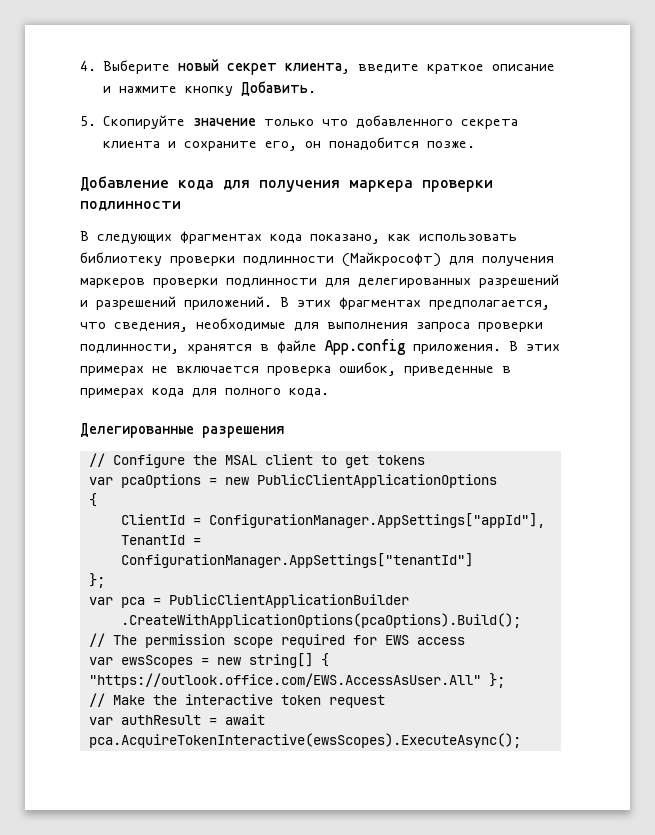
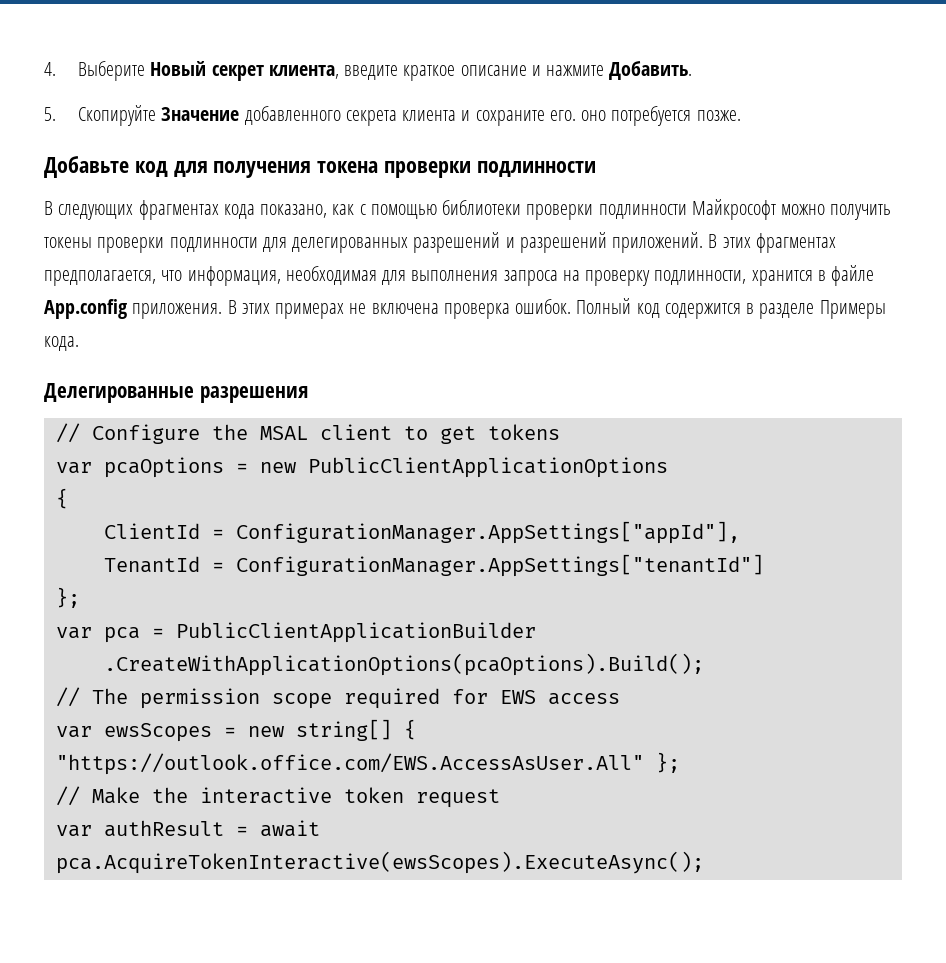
- 4. Выберите новый секрет клиента, введите краткое описание и нажмите кнопку Добавить.
+ 4. Выберите Новый секрет клиента, введите краткое описание и нажмите Добавить.
- 5. Скопируйте значение только что добавленного секрета клиента и сохраните его, он понадобится позже.
+ 5. Скопируйте Значение добавленного секрета клиента и сохраните его. оно потребуется позже.
- Добавление кода для получения маркера проверки подлинности
+ Добавьте код для получения токена проверки подлинности
- В следующих фрагментах кода показано, как использовать библиотеку проверки подлинности (Майкрософт) для получения маркеров проверки подлинности для делегированных разрешений и разрешений приложений.
+ В следующих фрагментах кода показано, как с помощью библиотеки проверки подлинности Майкрософт можно получить токены проверки подлинности для делегированных разрешений и разрешений приложений.
- В этих фрагментах предполагается, что сведения, необходимые для выполнения запроса проверки подлинности, хранятся в файле App.config приложения.
+ В этих фрагментах предполагается, что информация, необходимая для выполнения запроса на проверку подлинности, хранится в файле App.config приложения.
- В этих примерах не включается проверка ошибок, приведенные в примерах кода для полного кода.
+ В этих примерах не включена проверка ошибок. Полный код содержится в разделе Примеры кода.

